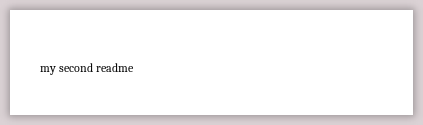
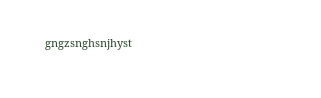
- my second readme
+ gngzsnghsnjhyst

